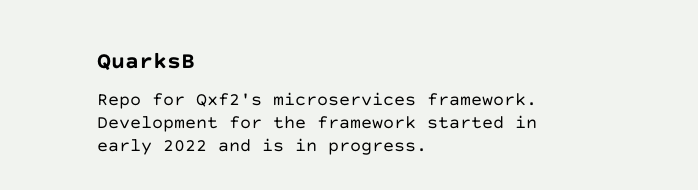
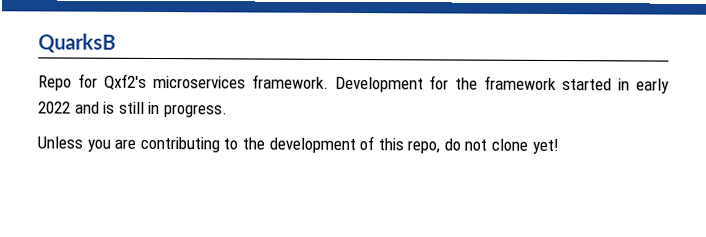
- Development for the framework started in early 2022 and is in progress.
+ Development for the framework started in early 2022 and is still in progress.
+ Unless you are contributing to the development of this repo, do not clone yet!

